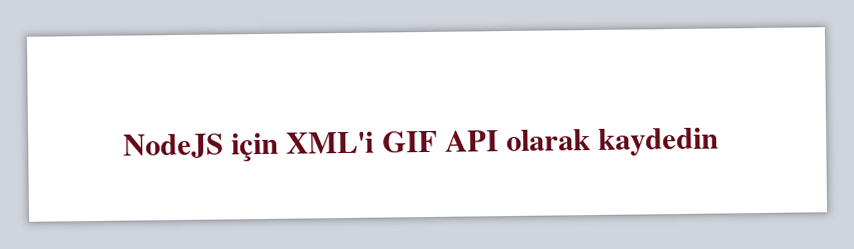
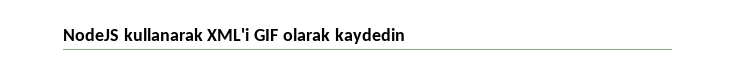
- NodeJS için XML'i GIF API olarak kaydedin
+ NodeJS kullanarak XML'i GIF olarak kaydedin

